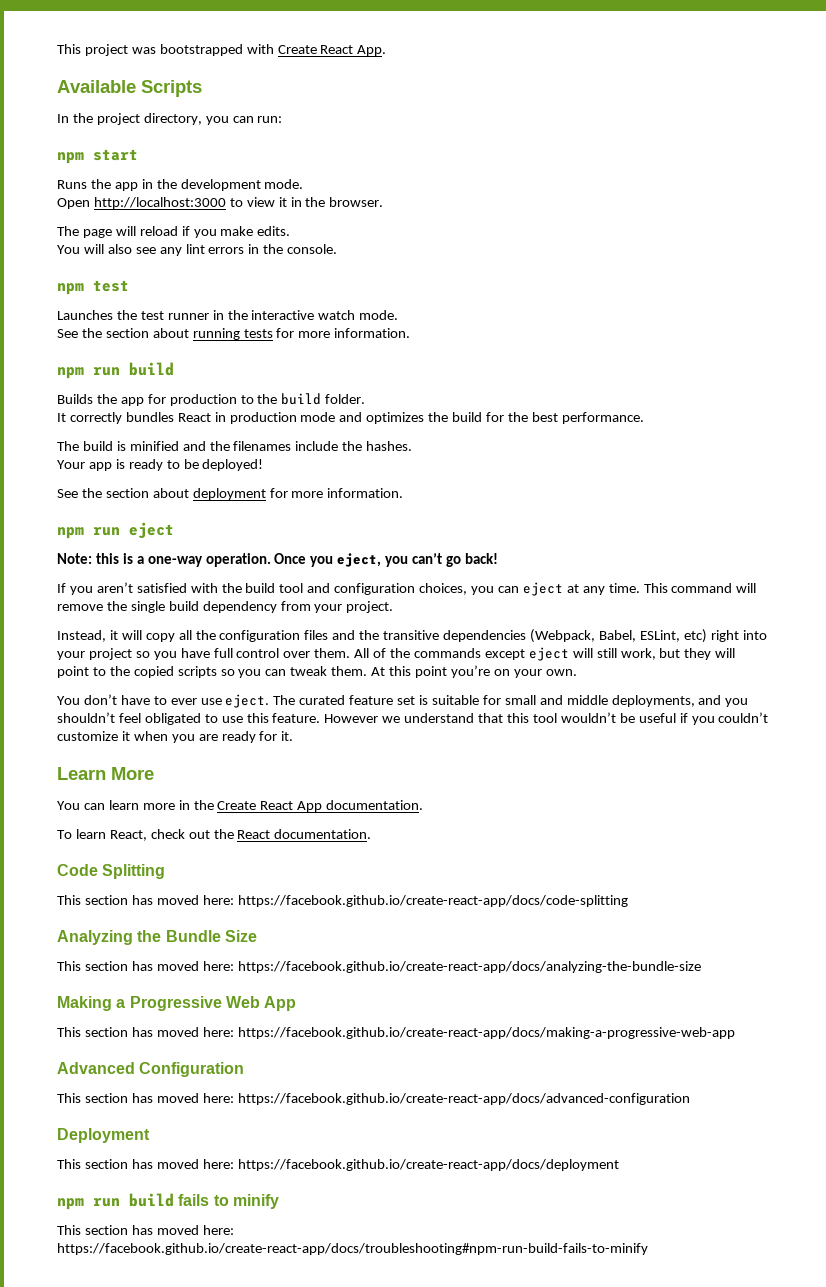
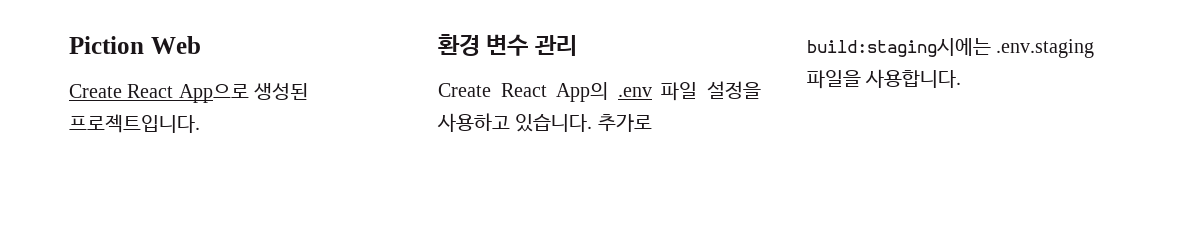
- This project was bootstrapped with Create React App.
- Available Scripts
- In the project directory, you can run:
- npm start
- Runs the app in the development mode.
- Open http://localhost:3000 to view it in the browser.
- The page will reload if you make edits.
- You will also see any lint errors in the console.
- npm test
- Launches the test runner in the interactive watch mode.
- See the section about running tests for more information.
- npm run build
- Builds the app for production to the build folder.
- It correctly bundles React in production mode and optimizes the build for the best performance.
- The build is minified and the filenames include the hashes.
- Your app is ready to be deployed!
- See the section about deployment for more information.
- npm run eject
- Note: this is a one-way operation. Once you eject, you can’t go back!
- If you aren’t satisfied with the build tool and configuration choices, you can eject at any time. This command will remove the single build dependency from your project.
- Instead, it will copy all the configuration files and the transitive dependencies (Webpack, Babel, ESLint, etc) right into your project so you have full control over them. All of the commands except eject will still work, but they will point to the copied scripts so you can tweak them. At this point you’re on your own.
- You don’t have to ever use eject. The curated feature set is suitable for small and middle deployments, and you shouldn’t feel obligated to use this feature. However we understand that this tool wouldn’t be useful if you couldn’t customize it when you are ready for it.
- Learn More
- You can learn more in the Create React App documentation.
- To learn React, check out the React documentation.
- Code Splitting
- This section has moved here: https://facebook.github.io/create-react-app/docs/code-splitting
- Analyzing the Bundle Size
- This section has moved here: https://facebook.github.io/create-react-app/docs/analyzing-the-bundle-size
- Making a Progressive Web App
- This section has moved here: https://facebook.github.io/create-react-app/docs/making-a-progressive-web-app
- Advanced Configuration
- This section has moved here: https://facebook.github.io/create-react-app/docs/advanced-configuration
- Deployment
- This section has moved here: https://facebook.github.io/create-react-app/docs/deployment
- npm run build fails to minify
- This section has moved here: https://facebook.github.io/create-react-app/docs/troubleshooting#npm-run-build-fails-to-minify
+ Piction Web
+ Create React App으로 생성된 프로젝트입니다.
+ 환경 변수 관리
+ Create React App의 .env 파일 설정을 사용하고 있습니다. 추가로 build:staging시에는 .env.staging 파일을 사용합니다.

